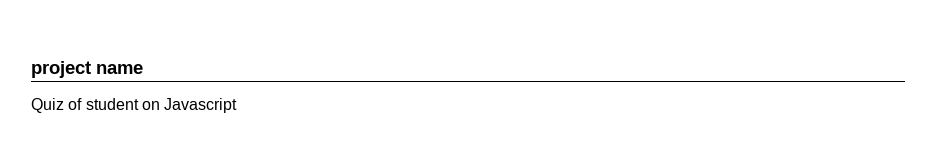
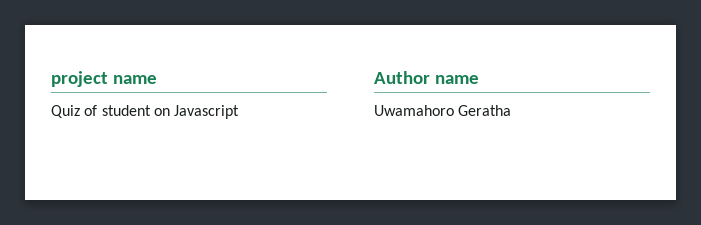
+ Author name
+ Uwamahoro Geratha

